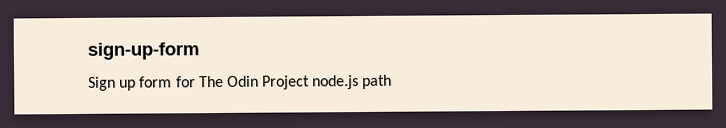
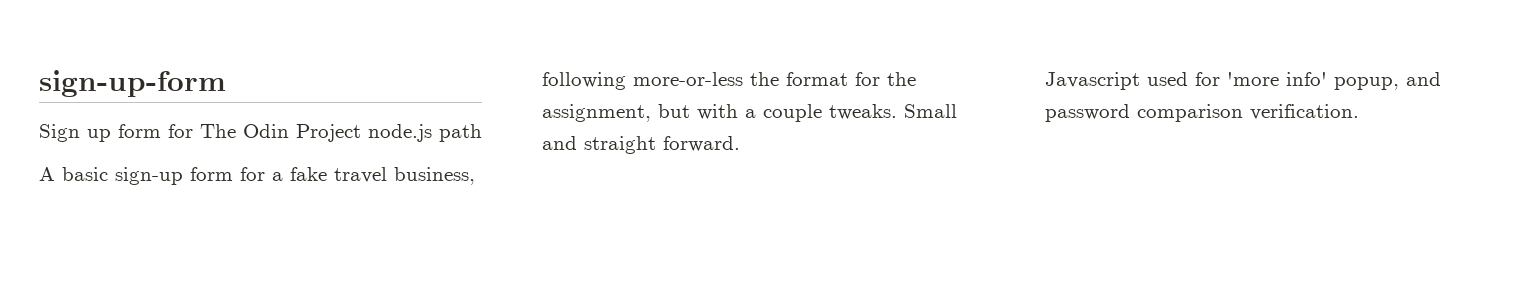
+ A basic sign-up form for a fake travel business, following more-or-less the format for the assignment, but with a couple tweaks. Small and straight forward.
+ Javascript used for 'more info' popup, and password comparison verification.

